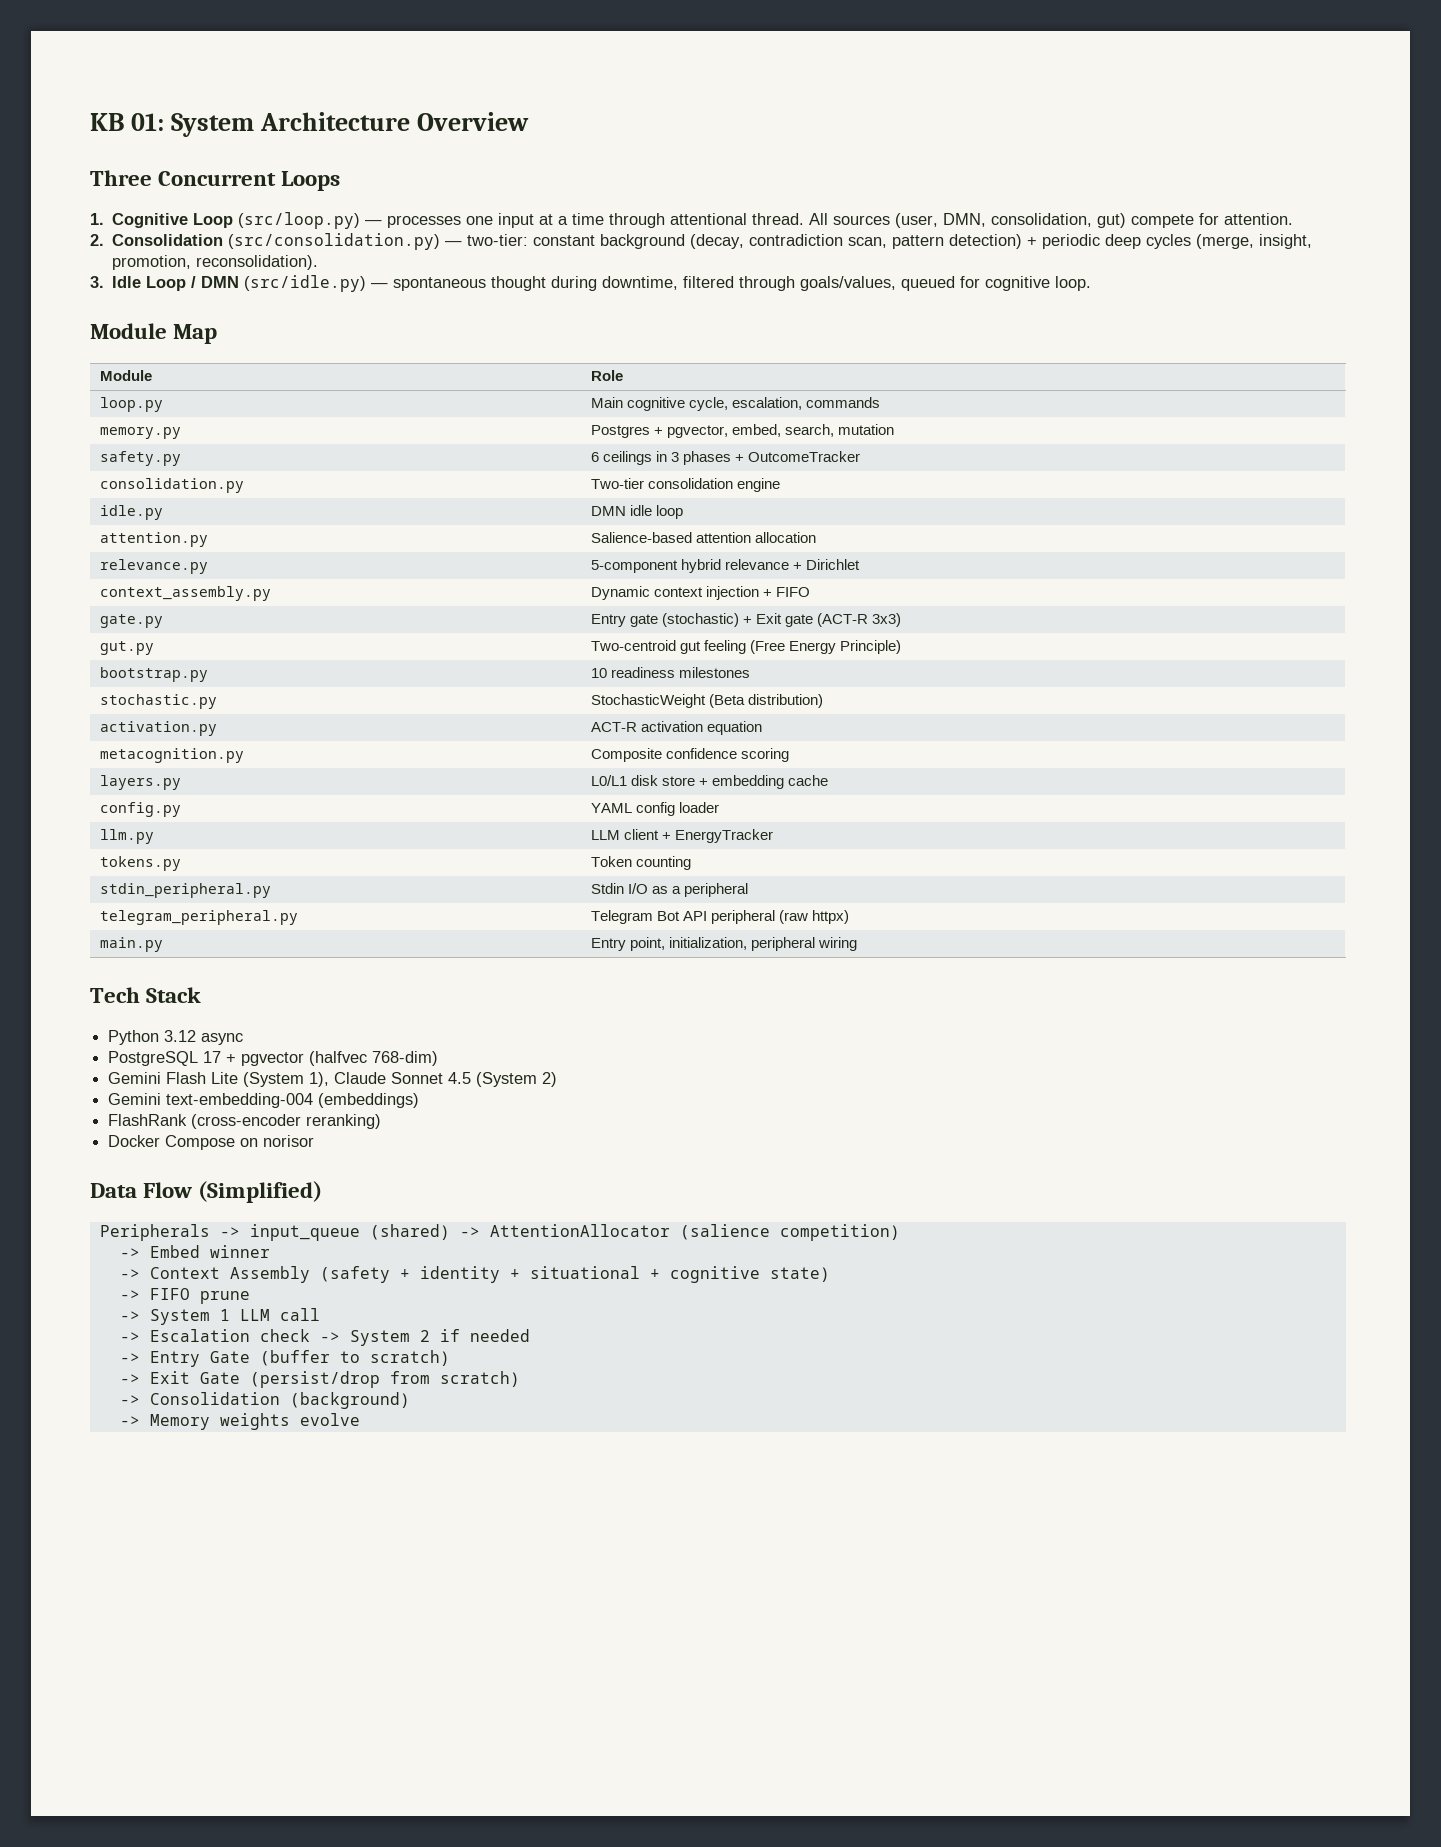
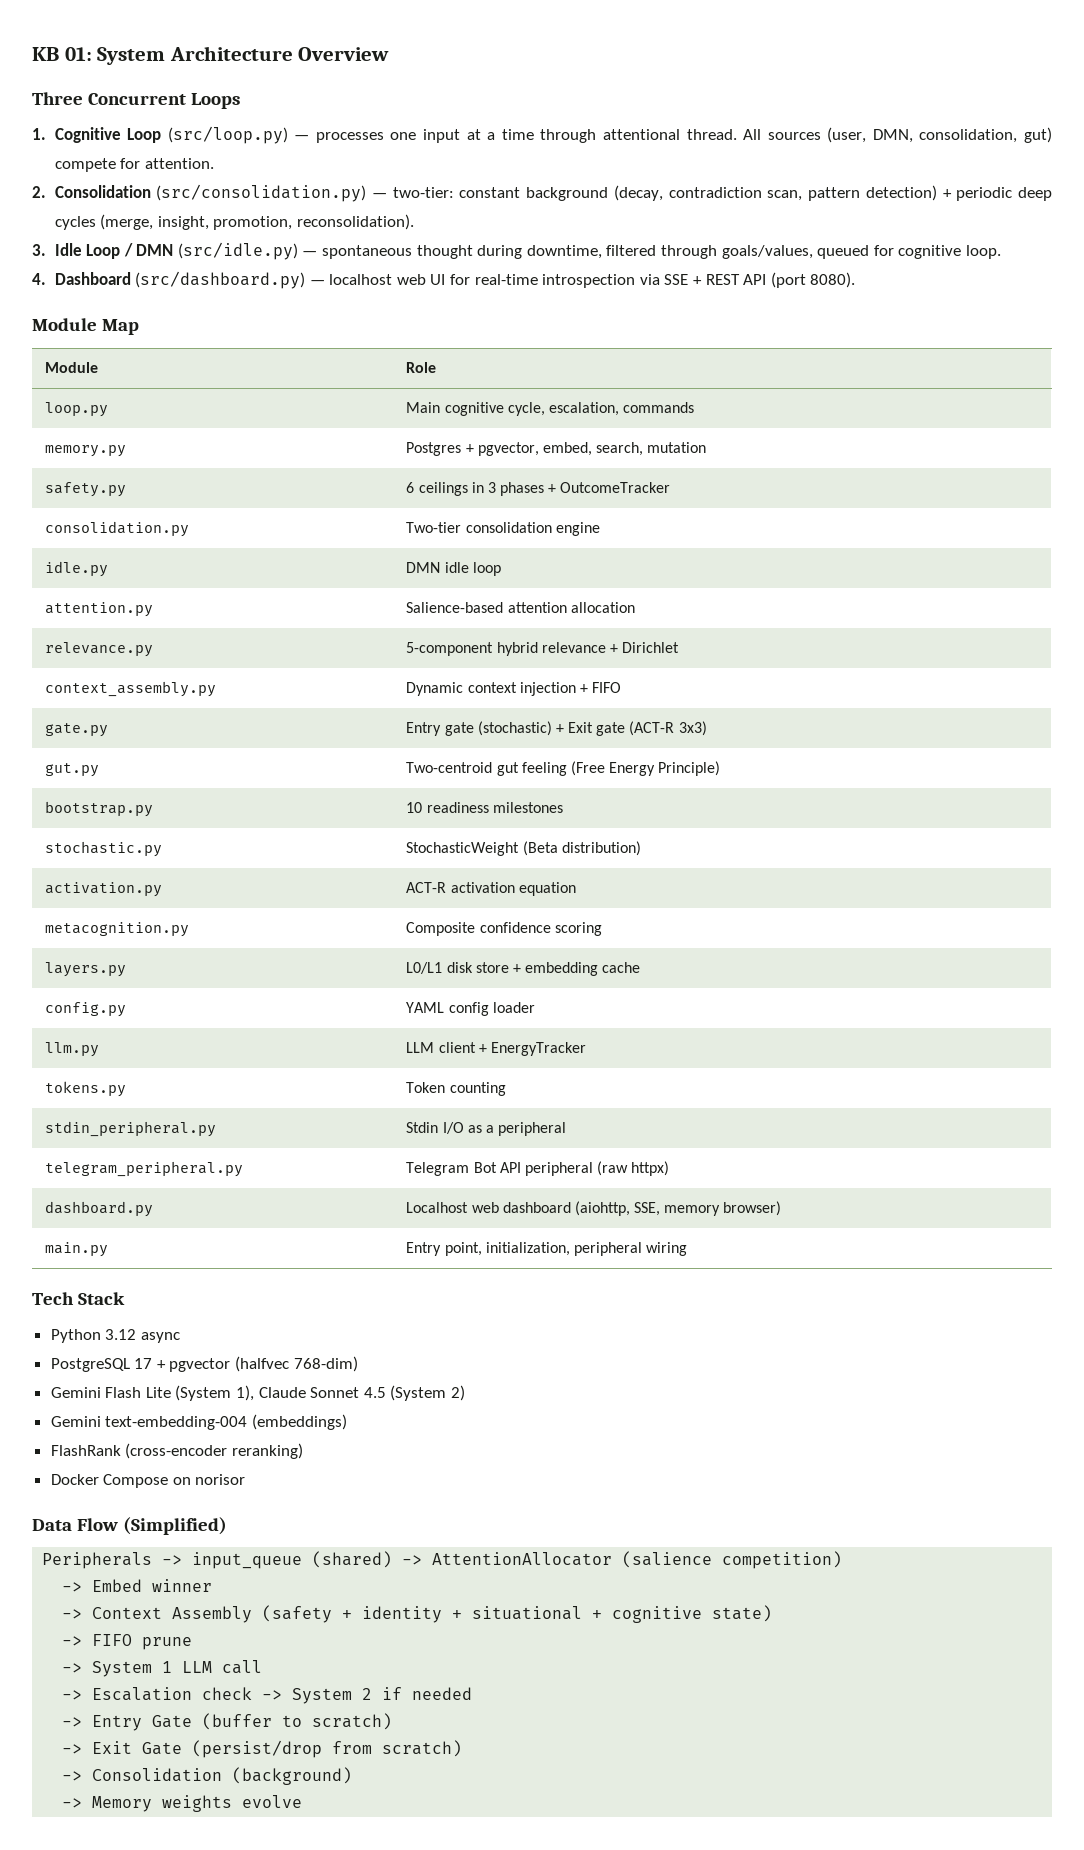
+ 4. Dashboard (src/dashboard.py) — localhost web UI for real-time introspection via SSE + REST API (port 8080).
+ dashboard.py | Localhost web dashboard (aiohttp, SSE, memory browser)

